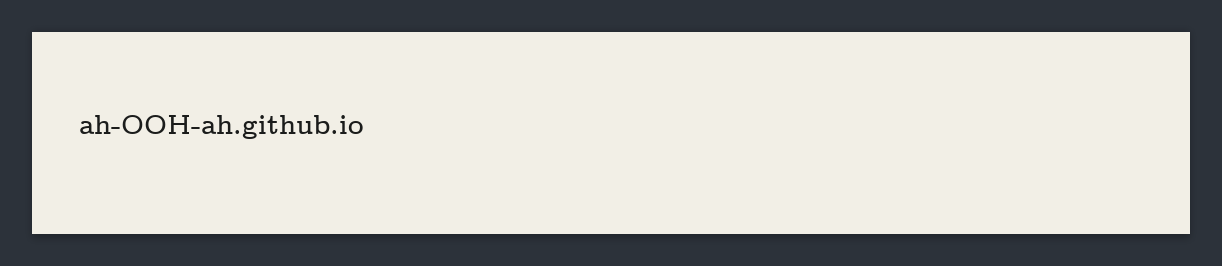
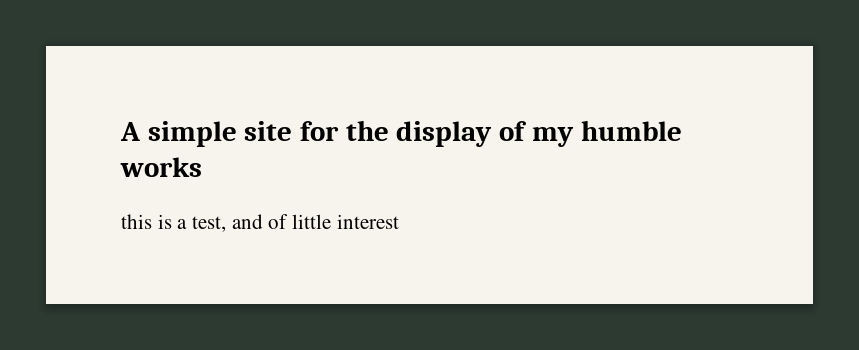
- ah-OOH-ah.github.io
+ A simple site for the display of my humble works
+ this is a test, and of little interest

